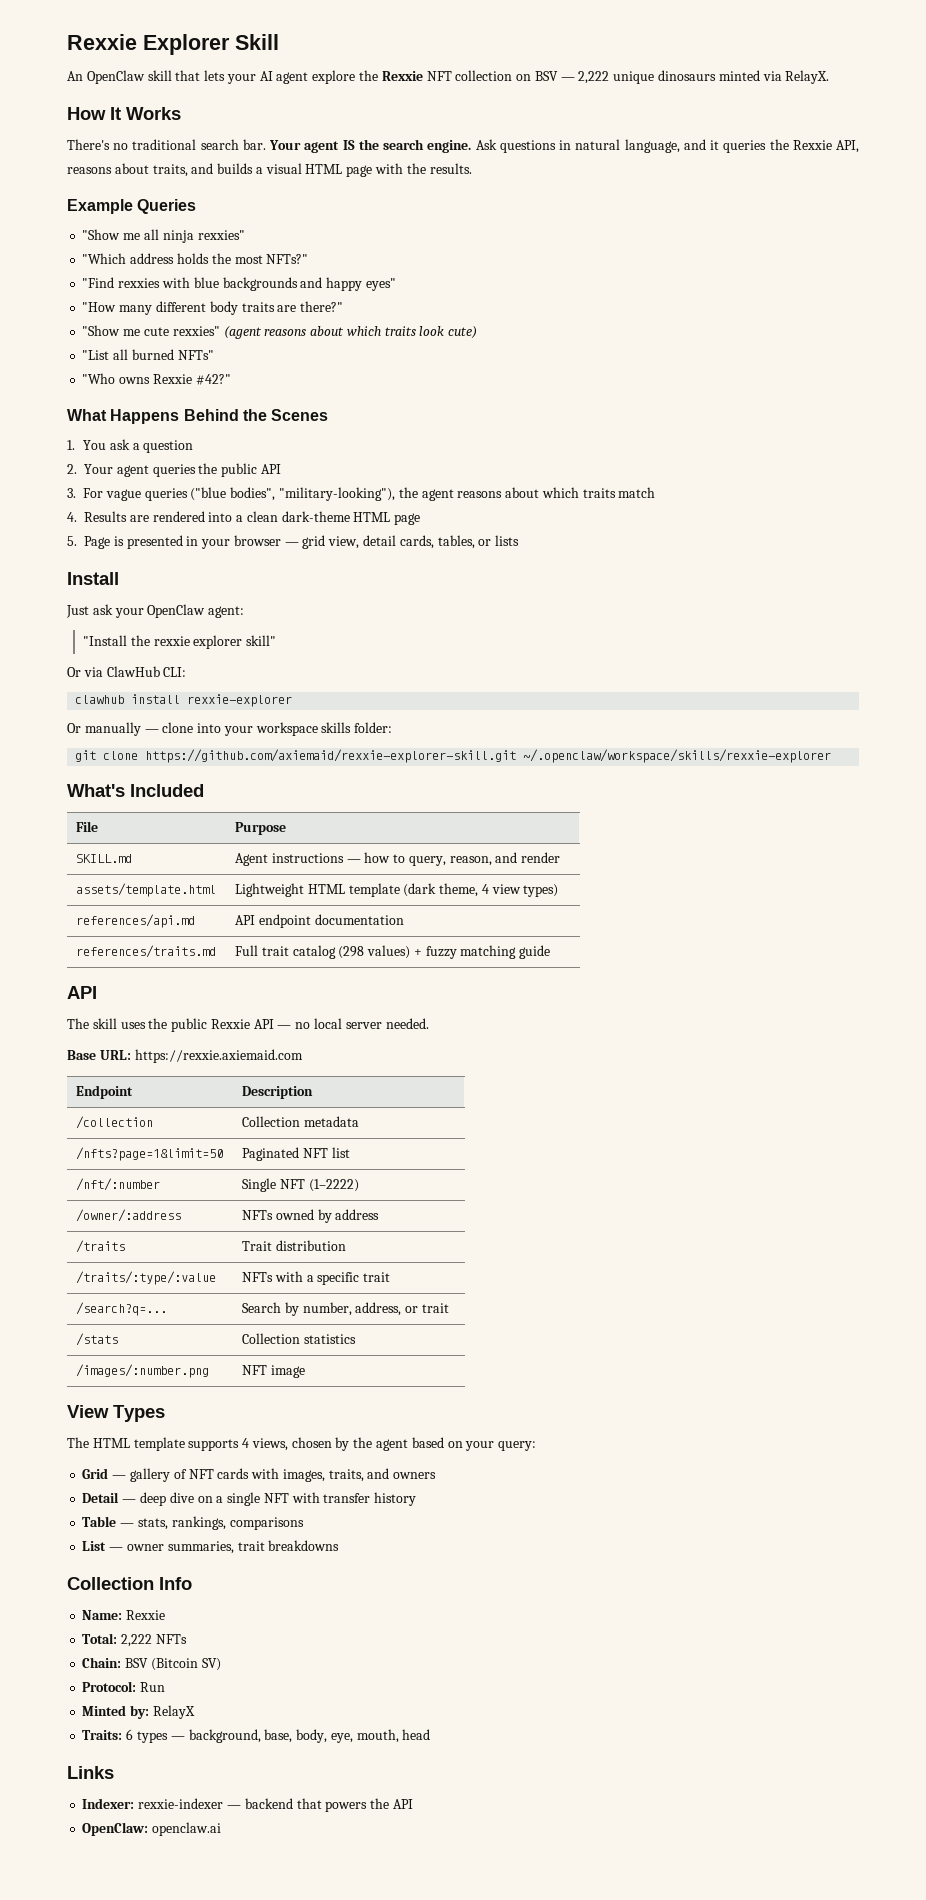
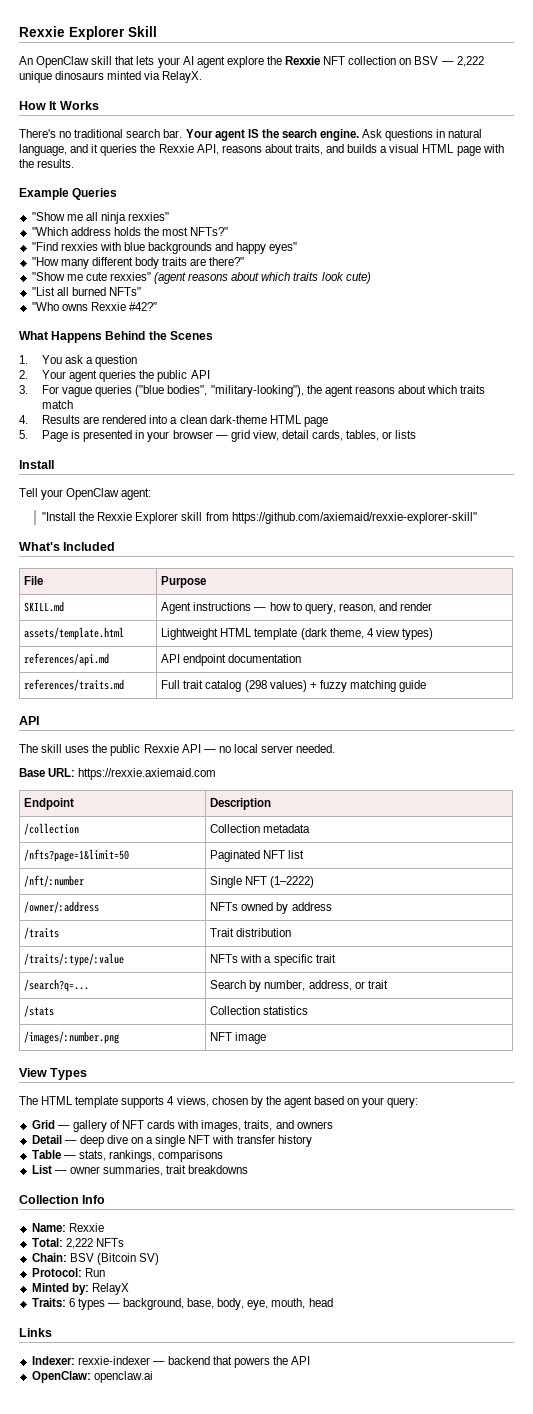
- Just ask your OpenClaw agent:
+ Tell your OpenClaw agent:
- "Install the rexxie explorer skill"
- Or via ClawHub CLI:
- clawhub install rexxie-explorer
- Or manually — clone into your workspace skills folder:
- git clone https://github.com/axiemaid/rexxie-explorer-skill.git ~/.openclaw/workspace/skills/rexxie-explorer
+ "Install the Rexxie Explorer skill from https://github.com/axiemaid/rexxie-explorer-skill"

